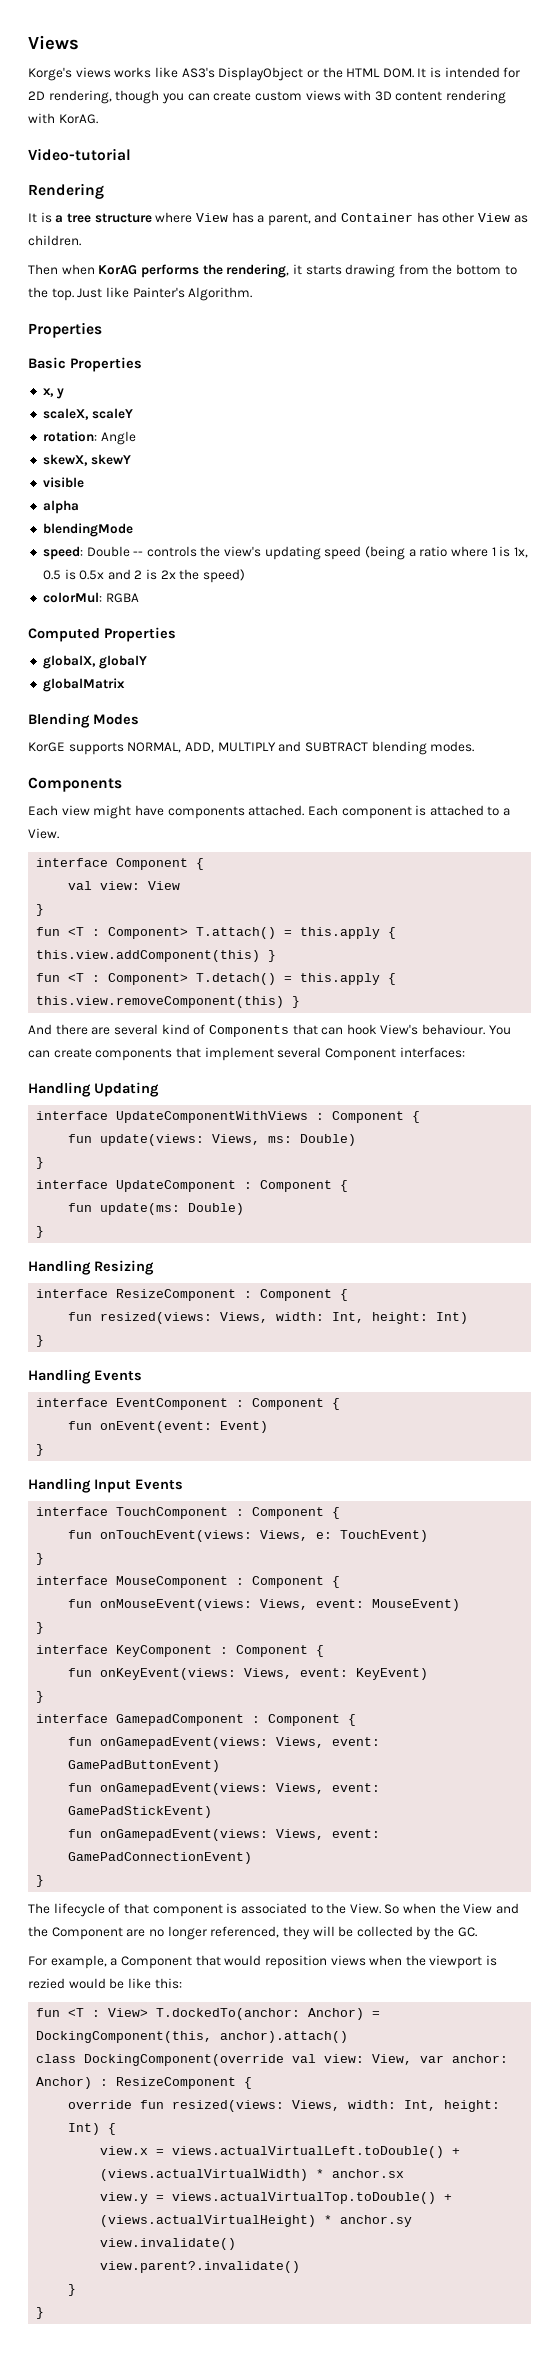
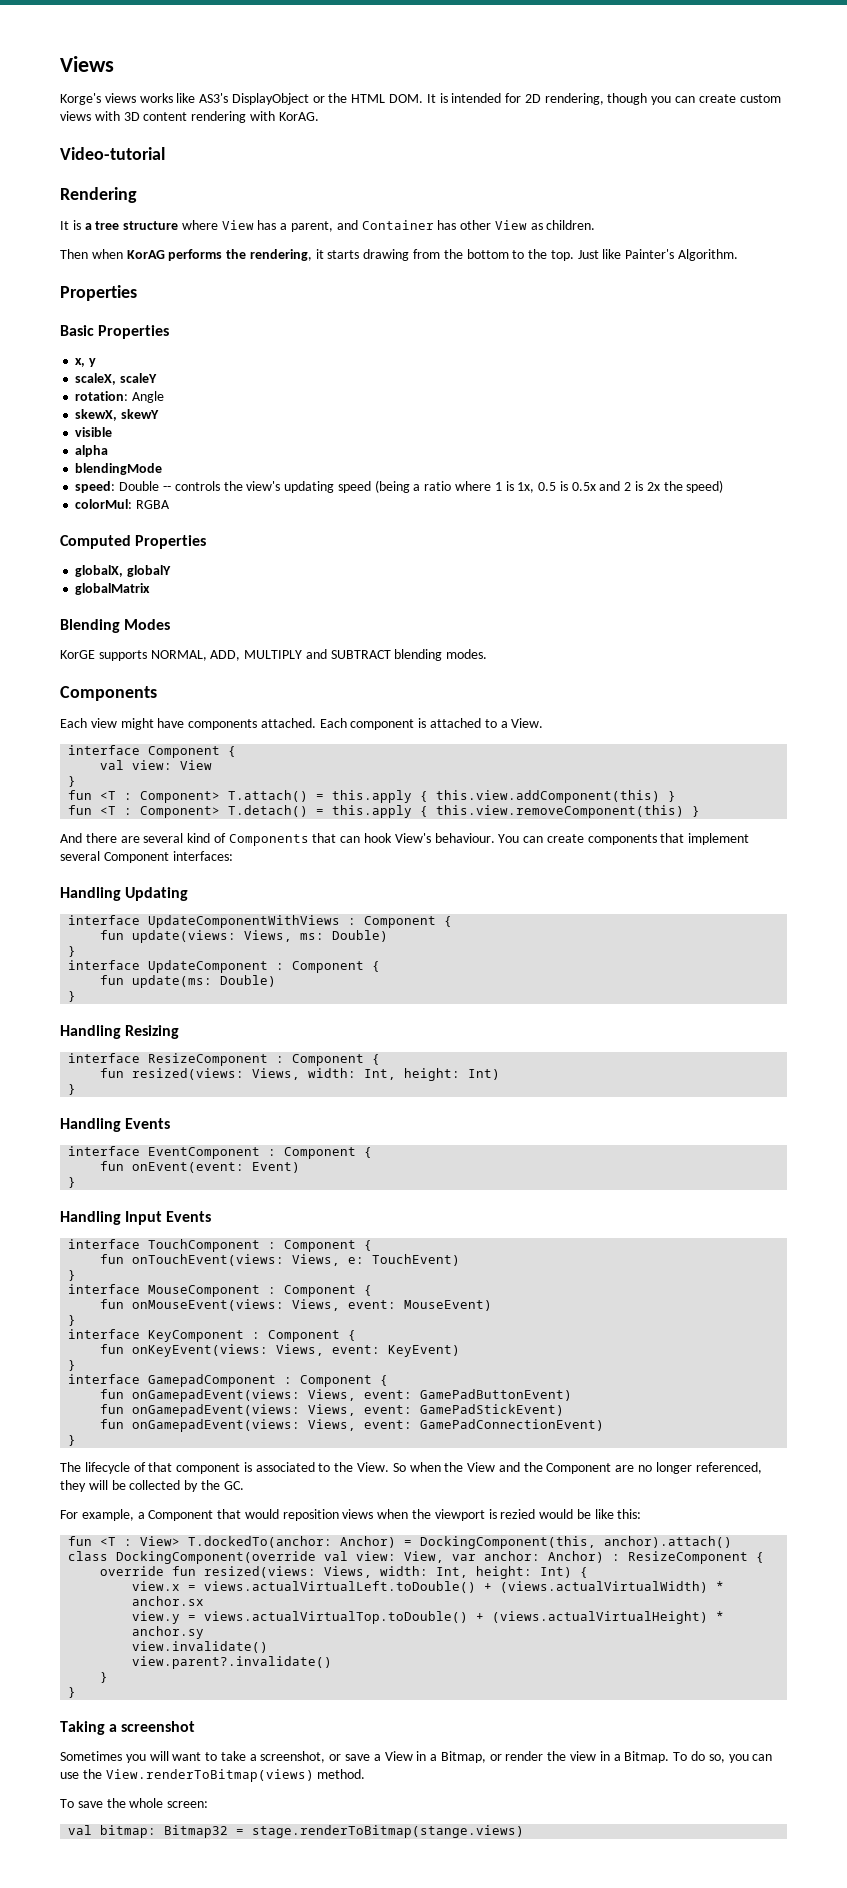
+ Taking a screenshot
+ Sometimes you will want to take a screenshot, or save a View in a Bitmap, or render the view in a Bitmap. To do so, you can use the View.renderToBitmap(views) method.
+ To save the whole screen:
+ val bitmap: Bitmap32 = stage.renderToBitmap(stange.views)

